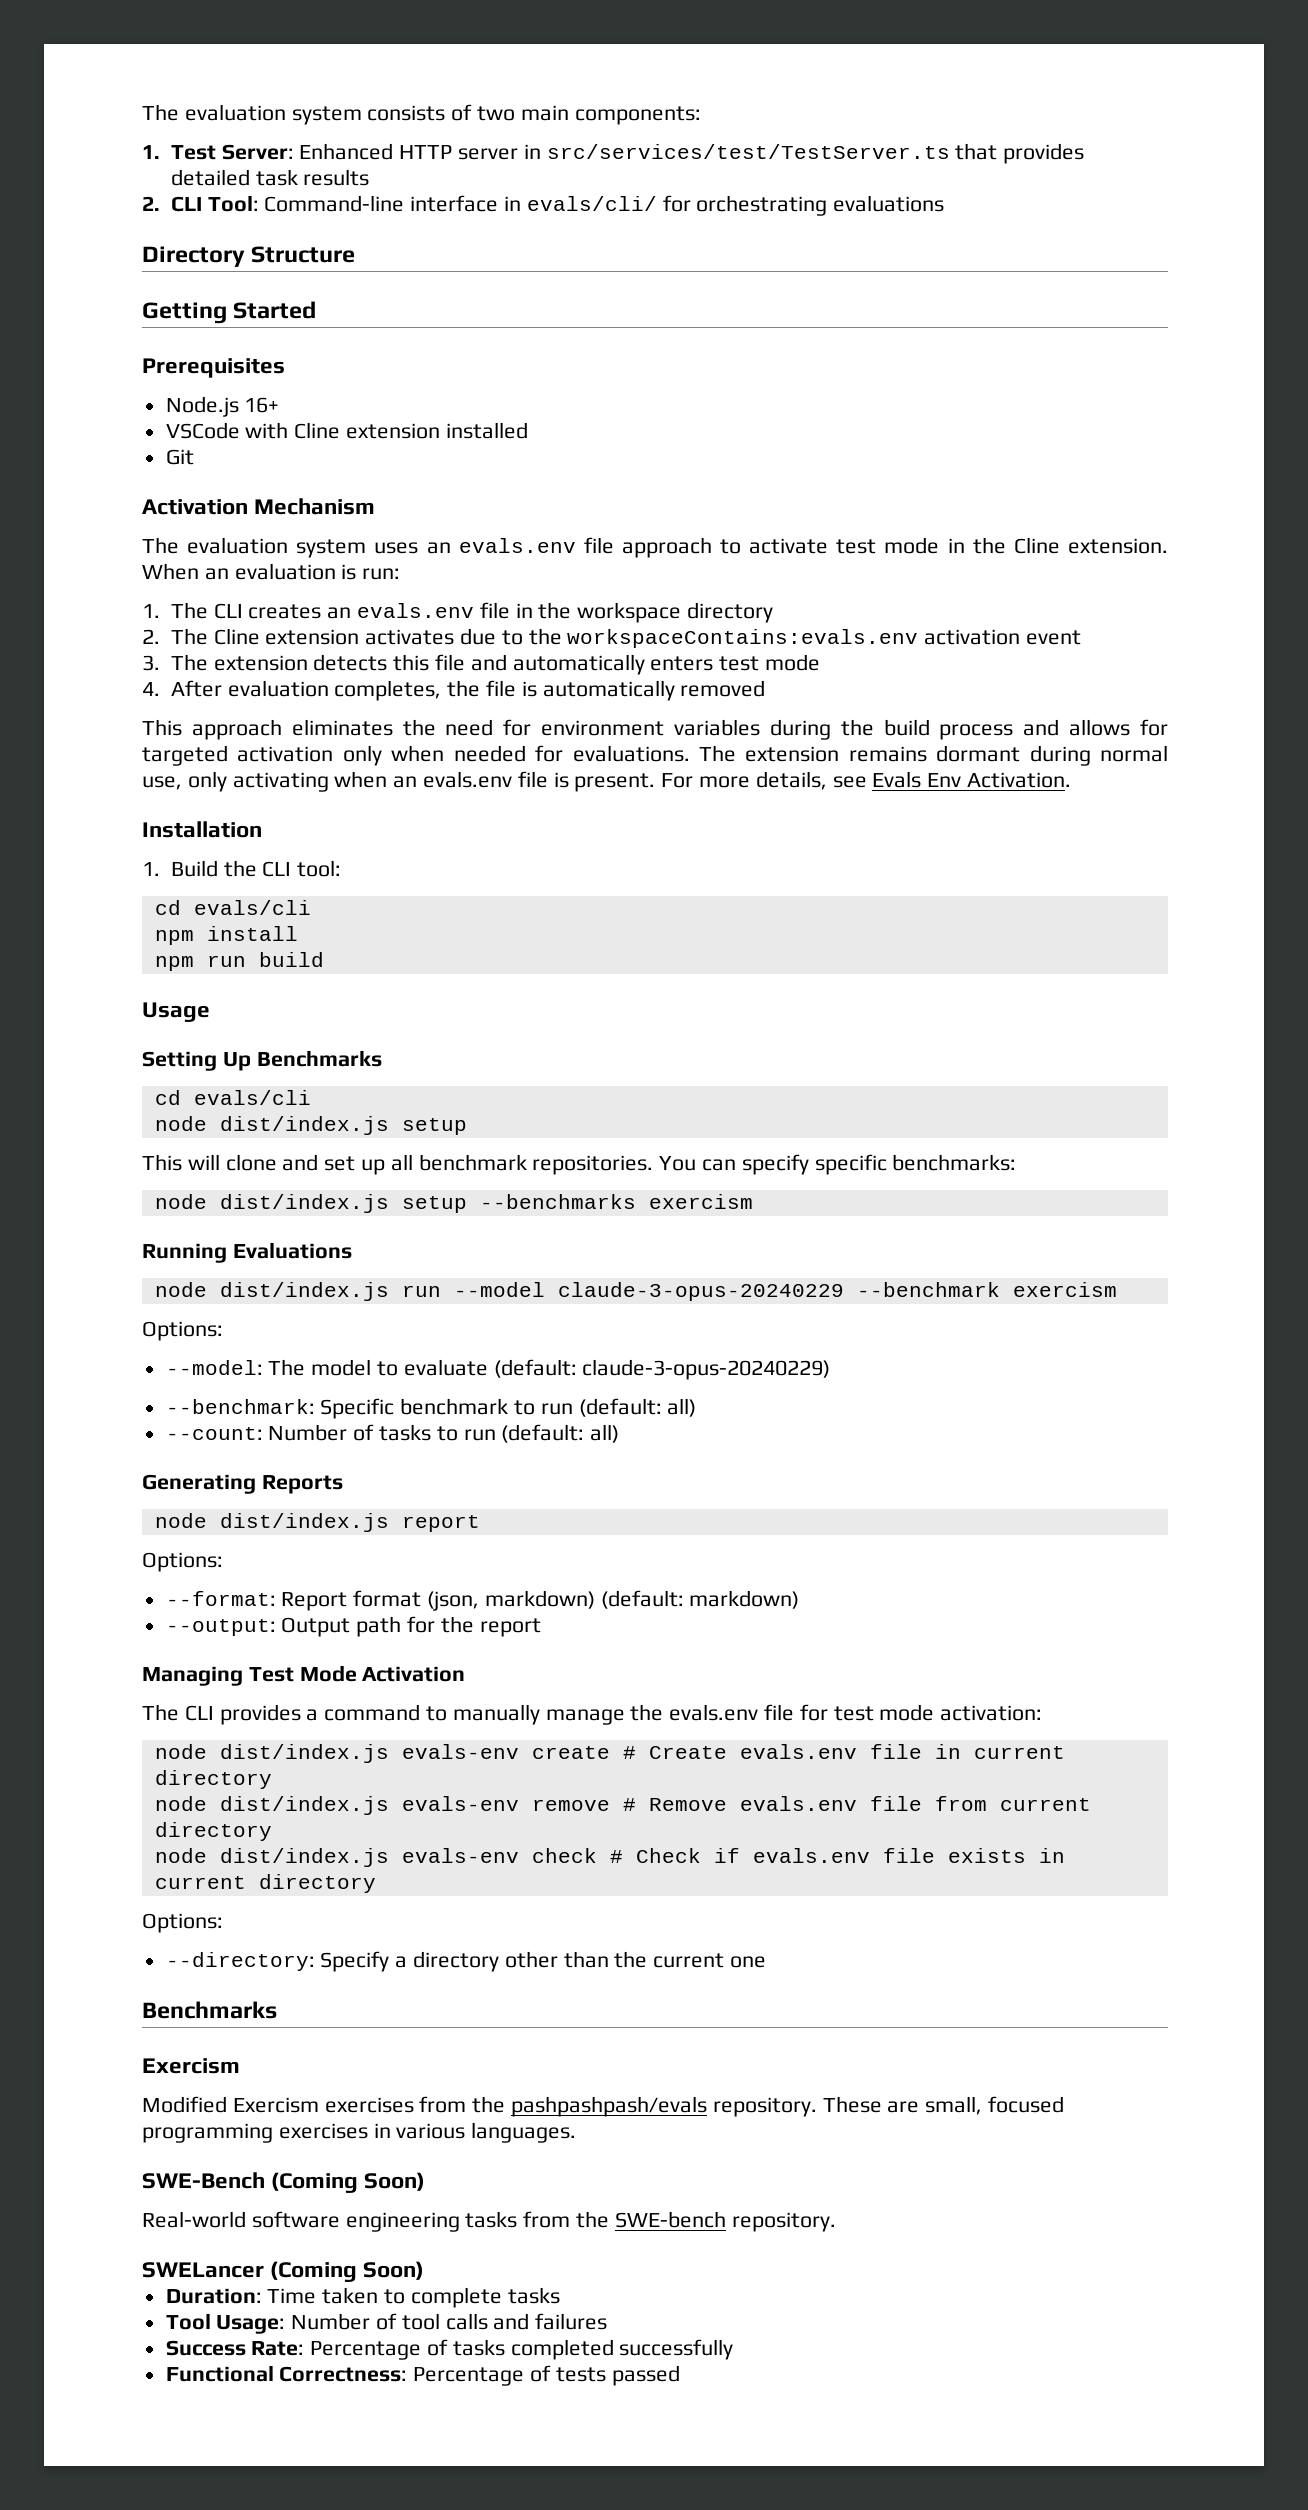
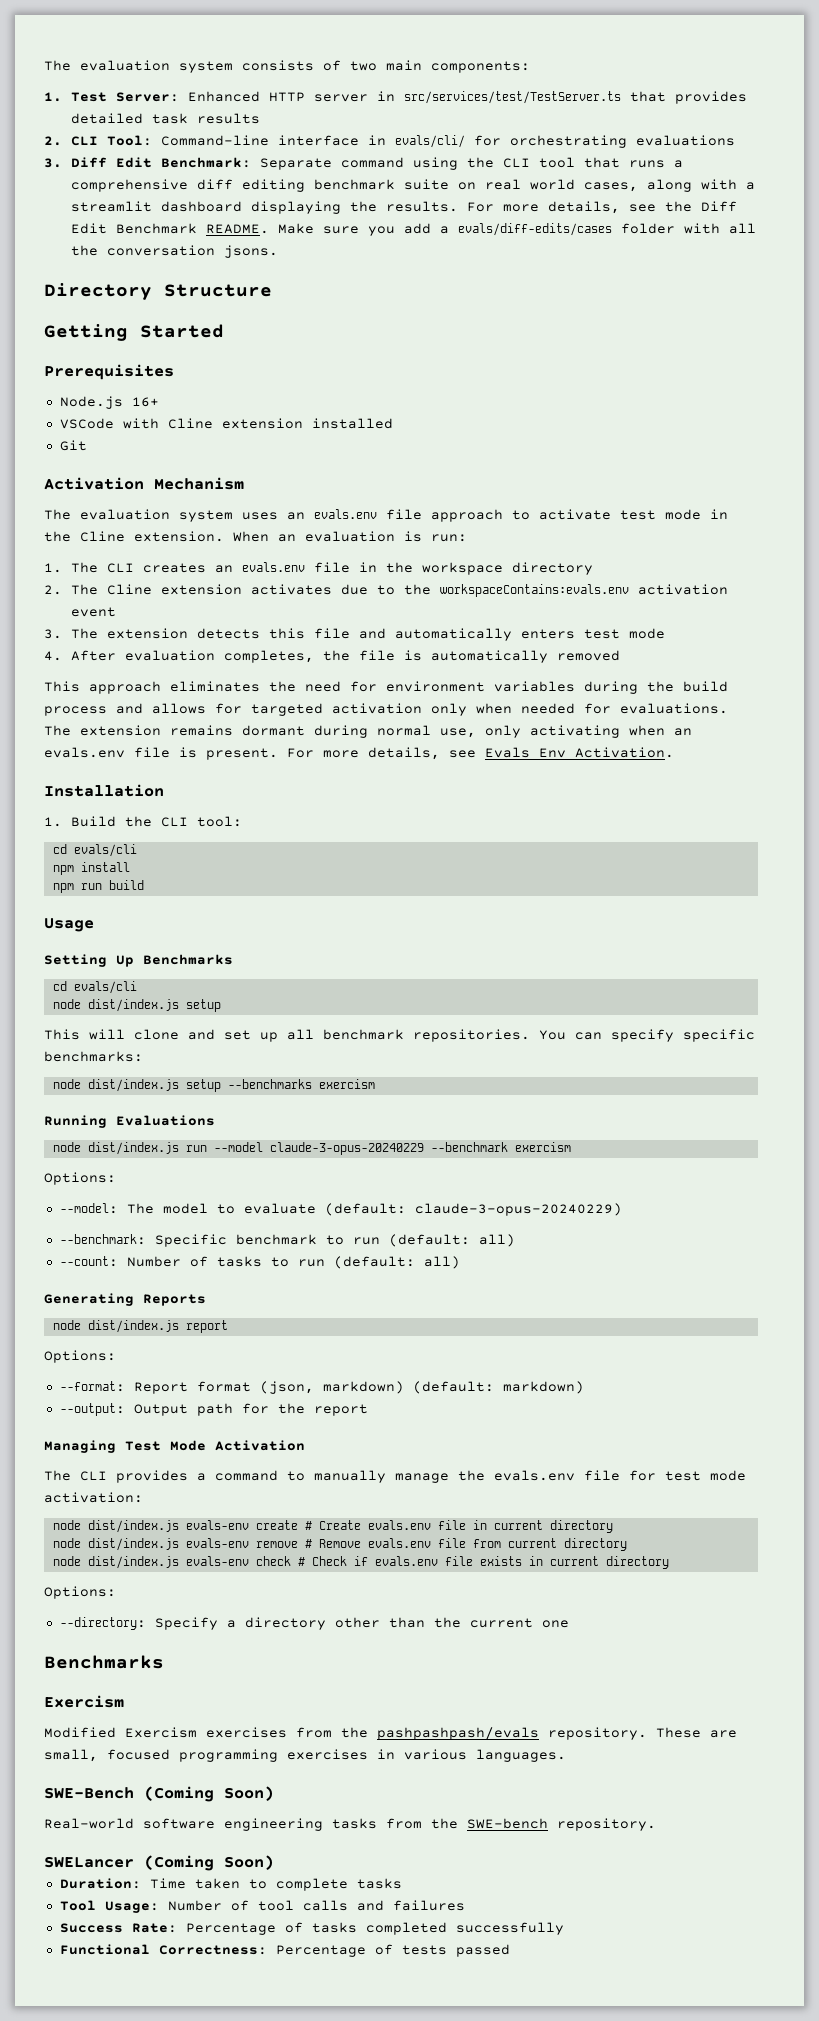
+ 3. Diff Edit Benchmark: Separate command using the CLI tool that runs a comprehensive diff editing benchmark suite on real world cases, along with a streamlit dashboard displaying the results. For more details, see the Diff Edit Benchmark README. Make sure you add a evals/diff-edits/cases folder with all the conversation jsons.

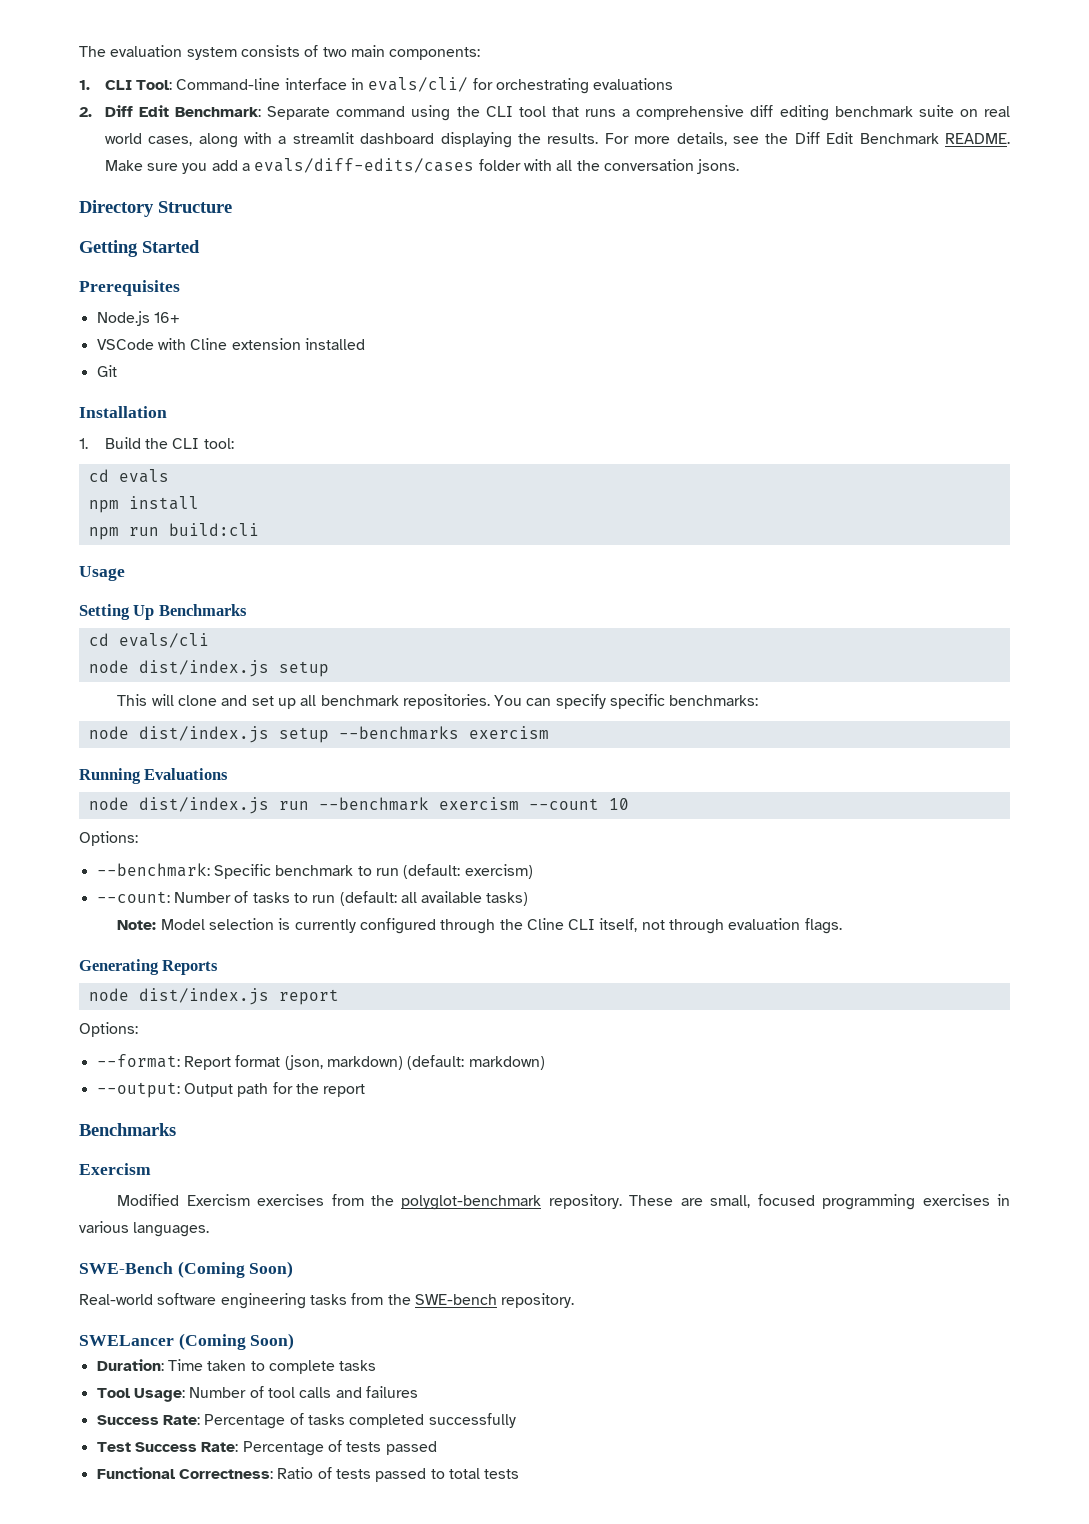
- 1. Test Server: Enhanced HTTP server in src/services/test/TestServer.ts that provides detailed task results
- 2. CLI Tool: Command-line interface in evals/cli/ for orchestrating evaluations
+ 1. CLI Tool: Command-line interface in evals/cli/ for orchestrating evaluations
- 3. Diff Edit Benchmark: Separate command using the CLI tool that runs a comprehensive diff editing benchmark suite on real world cases, along with a streamlit dashboard displaying the results.
+ 2. Diff Edit Benchmark: Separate command using the CLI tool that runs a comprehensive diff editing benchmark suite on real world cases, along with a streamlit dashboard displaying the results.
- Activation Mechanism
- The evaluation system uses an evals.env file approach to activate test mode in the Cline extension. When an evaluation is run:
- 1. The CLI creates an evals.env file in the workspace directory
- 2. The Cline extension activates due to the workspaceContains:evals.env activation event
- 3. The extension detects this file and automatically enters test mode
- 4. After evaluation completes, the file is automatically removed
- This approach eliminates the need for environment variables during the build process and allows for targeted activation only when needed for evaluations. The extension remains dormant during normal use, only activating when an evals.env file is present. For more details, see Evals Env Activation.
  1. Build the CLI tool:
- cd evals/cli
+ cd evals
- npm run build
+ npm run build:cli
- node dist/index.js run --model claude-3-opus-20240229 --benchmark exercism
+ node dist/index.js run --benchmark exercism --count 10
  Options:
- --model: The model to evaluate (default: claude-3-opus-20240229)
- --benchmark: Specific benchmark to run (default: all)
+ --benchmark: Specific benchmark to run (default: exercism)
- --count: Number of tasks to run (default: all)
+ --count: Number of tasks to run (default: all available tasks)
+ Note: Model selection is currently configured through the Cline CLI itself, not through evaluation flags.
- Managing Test Mode Activation
- The CLI provides a command to manually manage the evals.env file for test mode activation:
- node dist/index.js evals-env create # Create evals.env file in current directory
- node dist/index.js evals-env remove # Remove evals.env file from current directory
- node dist/index.js evals-env check # Check if evals.env file exists in current directory
- Options:
- --directory: Specify a directory other than the current one
- Modified Exercism exercises from the pashpashpash/evals repository.
+ Modified Exercism exercises from the polyglot-benchmark repository.
- Functional Correctness: Percentage of tests passed
+ Test Success Rate: Percentage of tests passed
+ Functional Correctness: Ratio of tests passed to total tests

